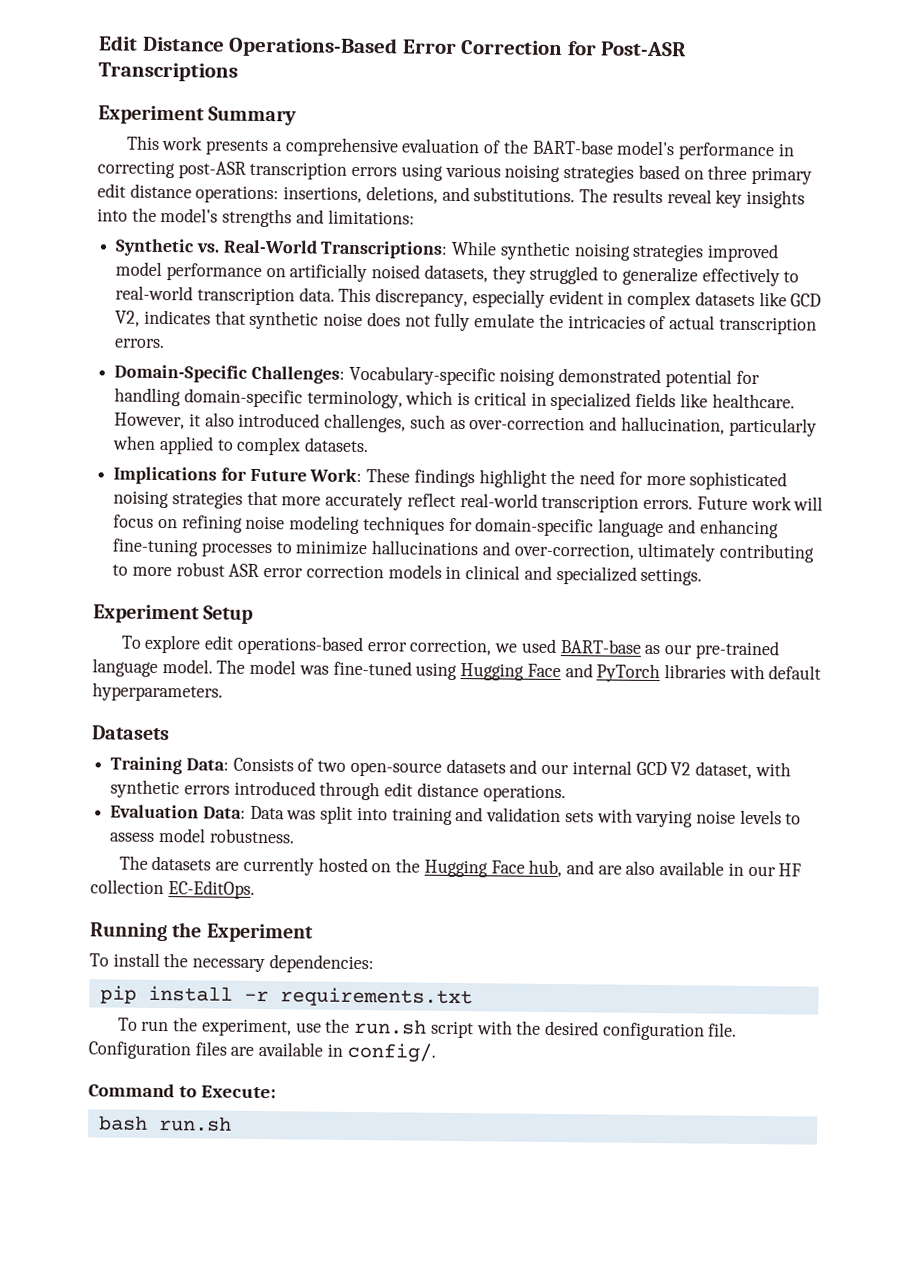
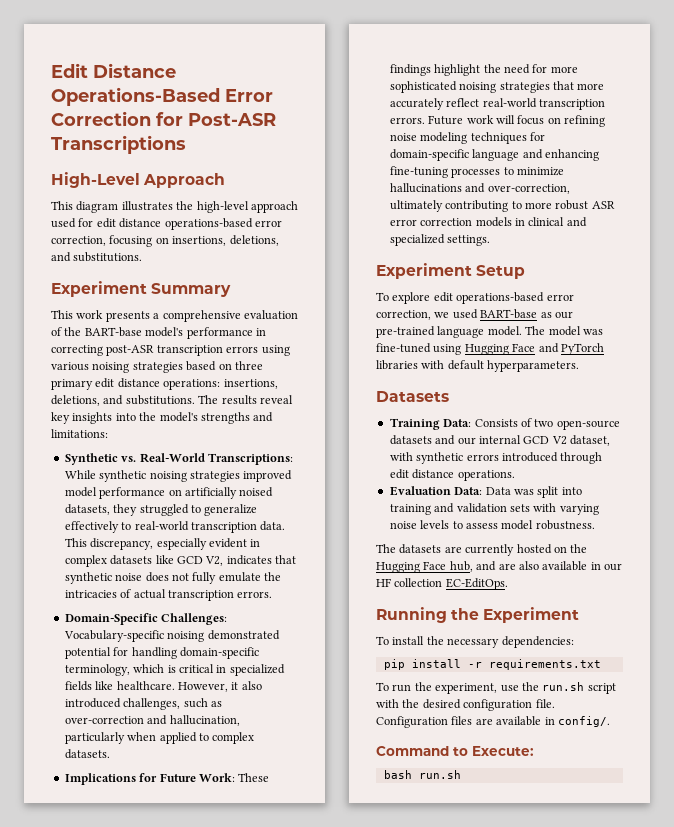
+ High-Level Approach
+ This diagram illustrates the high-level approach used for edit distance operations-based error correction, focusing on insertions, deletions, and substitutions.

